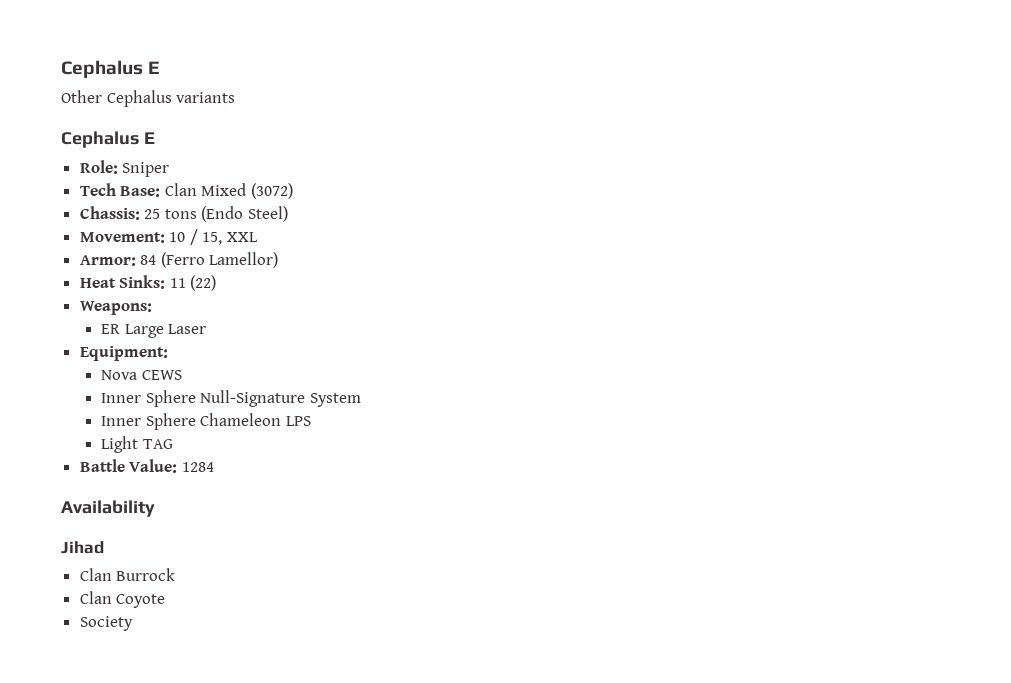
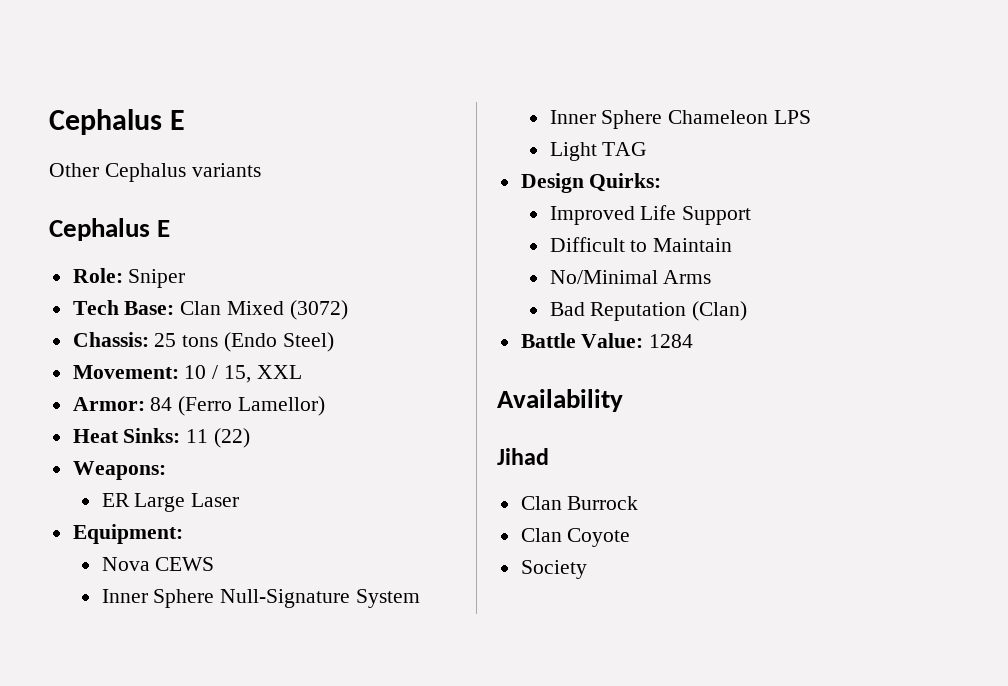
+ Design Quirks:
+ Improved Life Support
+ Difficult to Maintain
+ No/Minimal Arms
+ Bad Reputation (Clan)

